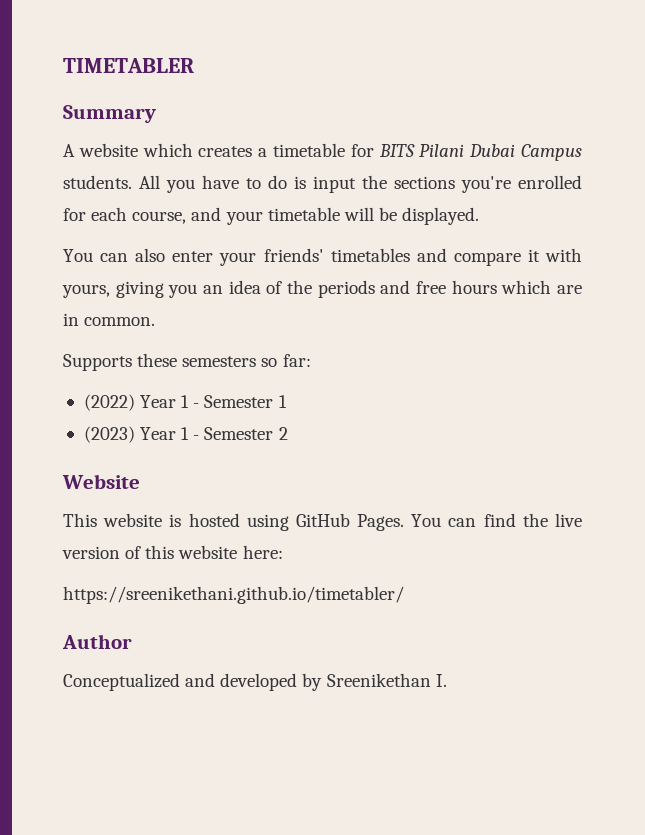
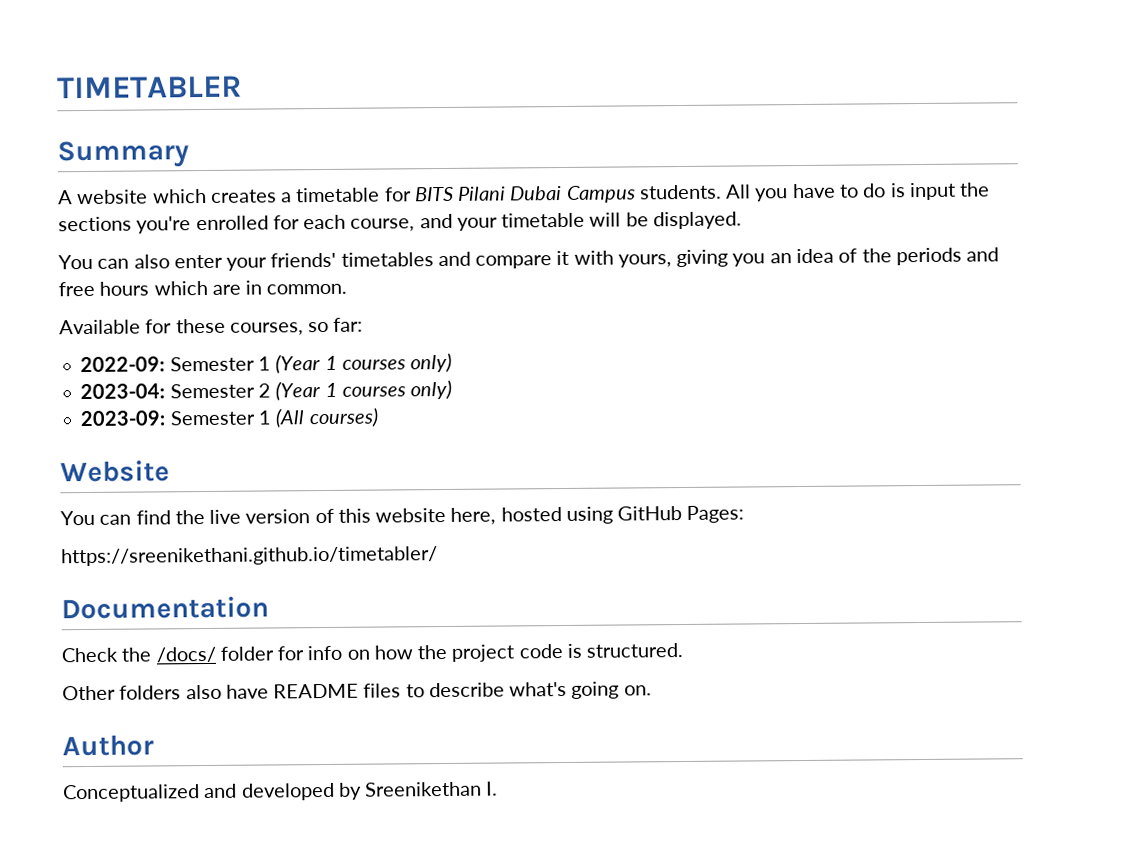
- Supports these semesters so far:
- (2022) Year 1 - Semester 1
- (2023) Year 1 - Semester 2
+ Available for these courses, so far:
+ 2022-09: Semester 1 (Year 1 courses only)
+ 2023-04: Semester 2 (Year 1 courses only)
+ 2023-09: Semester 1 (All courses)
  Website
- This website is hosted using GitHub Pages. You can find the live version of this website here:
+ You can find the live version of this website here, hosted using GitHub Pages:
  https://sreenikethani.github.io/timetabler/
+ Documentation
+ Check the /docs/ folder for info on how the project code is structured.
+ Other folders also have README files to describe what's going on.

